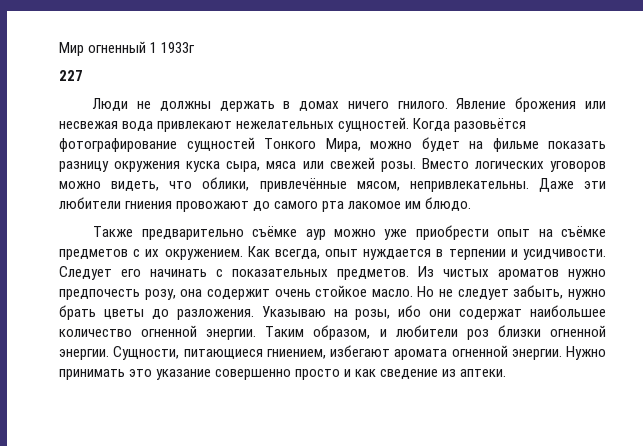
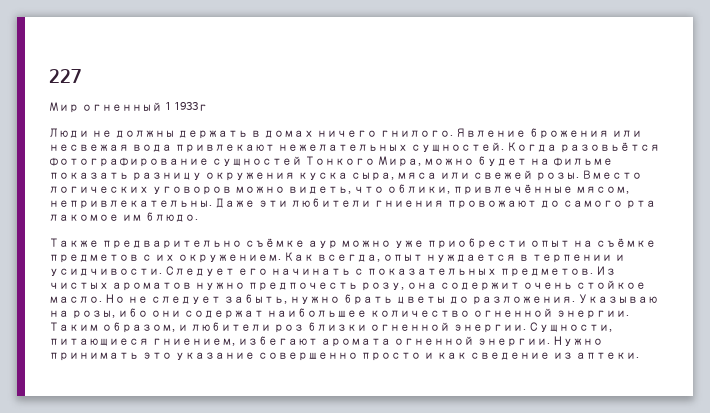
+ 227
- 227

